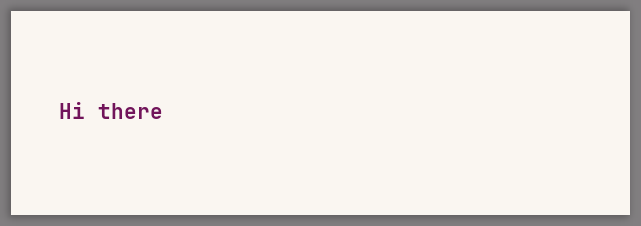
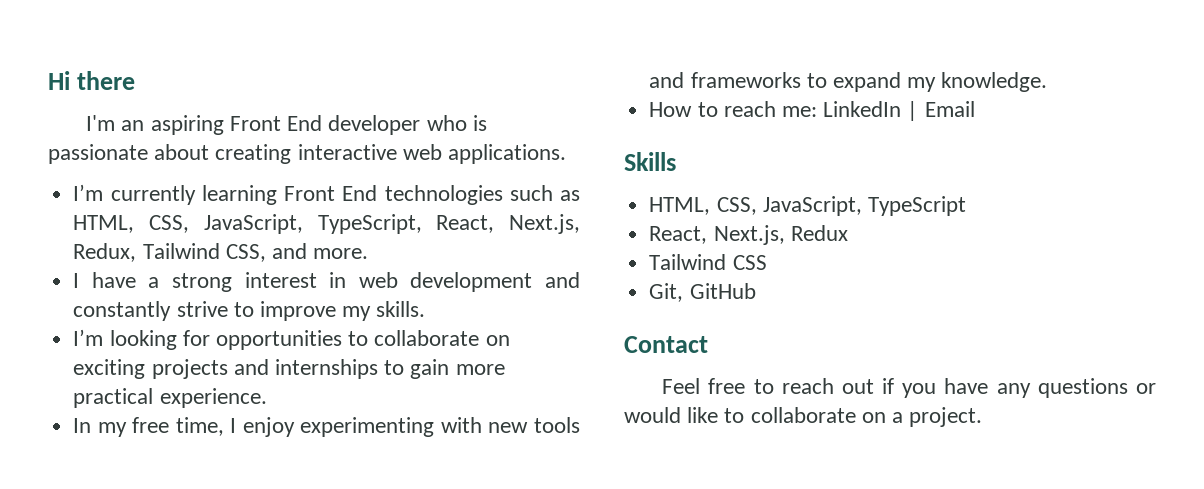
+ I'm an aspiring Front End developer who is passionate about creating interactive web applications.
+ I’m currently learning Front End technologies such as HTML, CSS, JavaScript, TypeScript, React, Next.js, Redux, Tailwind CSS, and more.
+ I have a strong interest in web development and constantly strive to improve my skills.
+ I’m looking for opportunities to collaborate on exciting projects and internships to gain more practical experience.
+ In my free time, I enjoy experimenting with new tools and frameworks to expand my knowledge.
+ How to reach me: LinkedIn | Email
+ Skills
+ HTML, CSS, JavaScript, TypeScript
+ React, Next.js, Redux
+ Tailwind CSS
+ Git, GitHub
+ Contact
+ Feel free to reach out if you have any questions or would like to collaborate on a project.

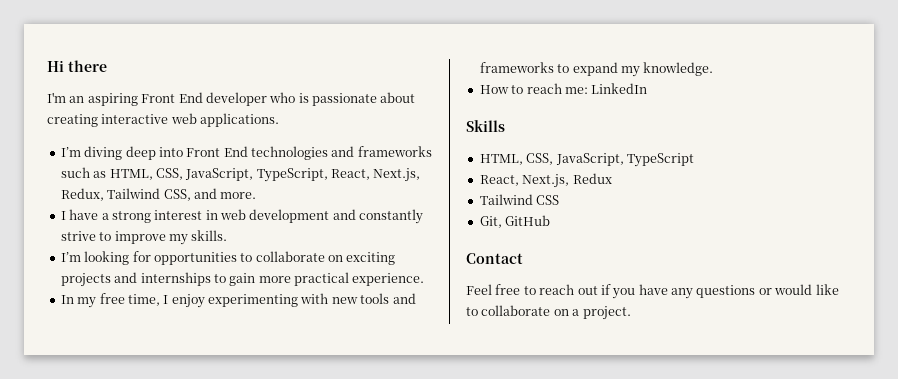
- I’m currently learning Front End technologies such as HTML, CSS, JavaScript, TypeScript, React, Next.js, Redux, Tailwind CSS, and more.
+ I’m diving deep into Front End technologies and frameworks such as HTML, CSS, JavaScript, TypeScript, React, Next.js, Redux, Tailwind CSS, and more.
- How to reach me: LinkedIn | Email
+ How to reach me: LinkedIn

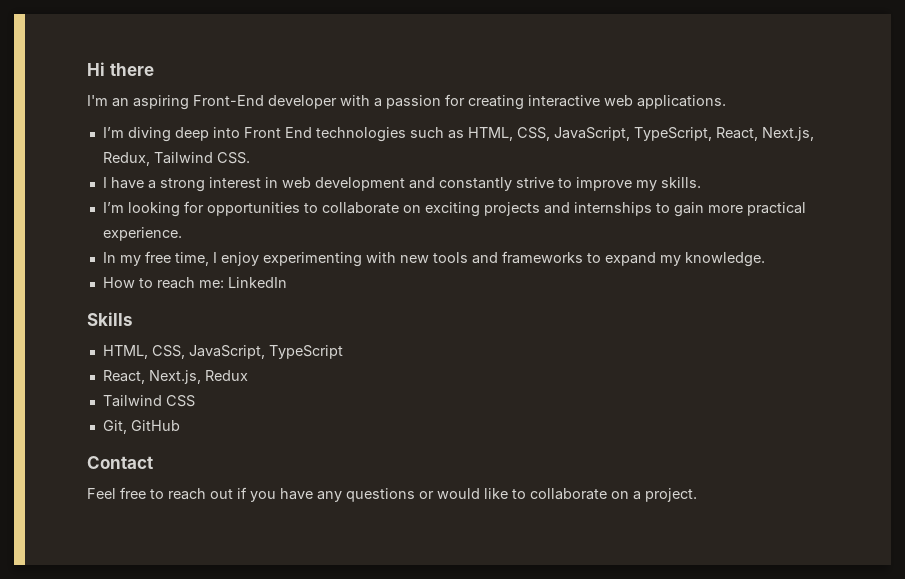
- I'm an aspiring Front End developer who is passionate about creating interactive web applications.
+ I'm an aspiring Front-End developer with a passion for creating interactive web applications.
- I’m diving deep into Front End technologies and frameworks such as HTML, CSS, JavaScript, TypeScript, React, Next.js, Redux, Tailwind CSS, and more.
+ I’m diving deep into Front End technologies such as HTML, CSS, JavaScript, TypeScript, React, Next.js, Redux, Tailwind CSS.

